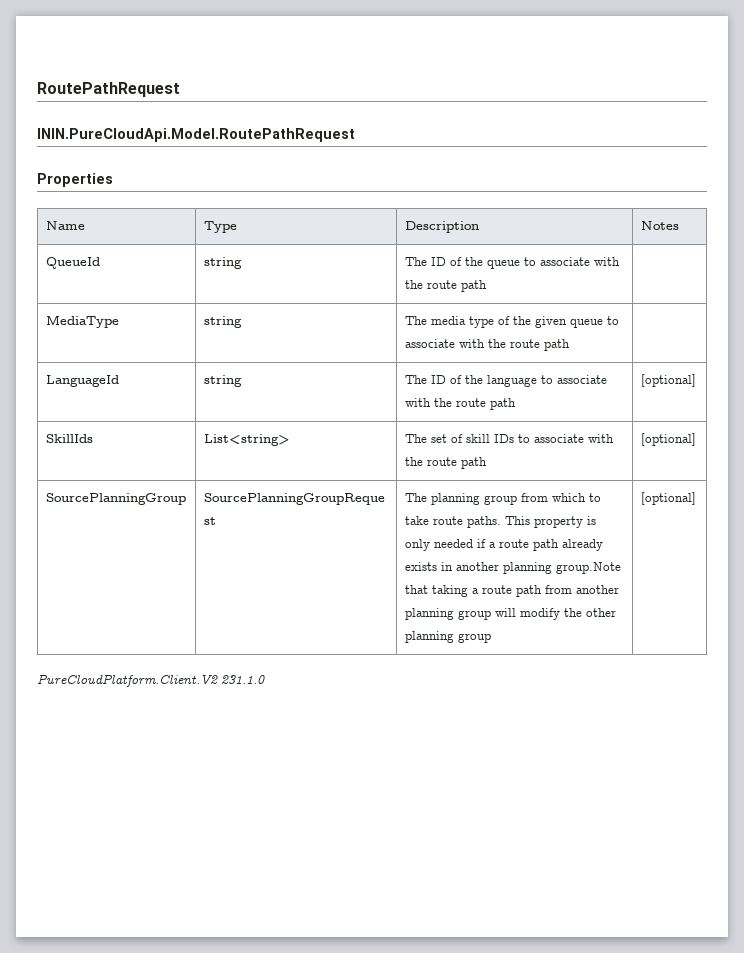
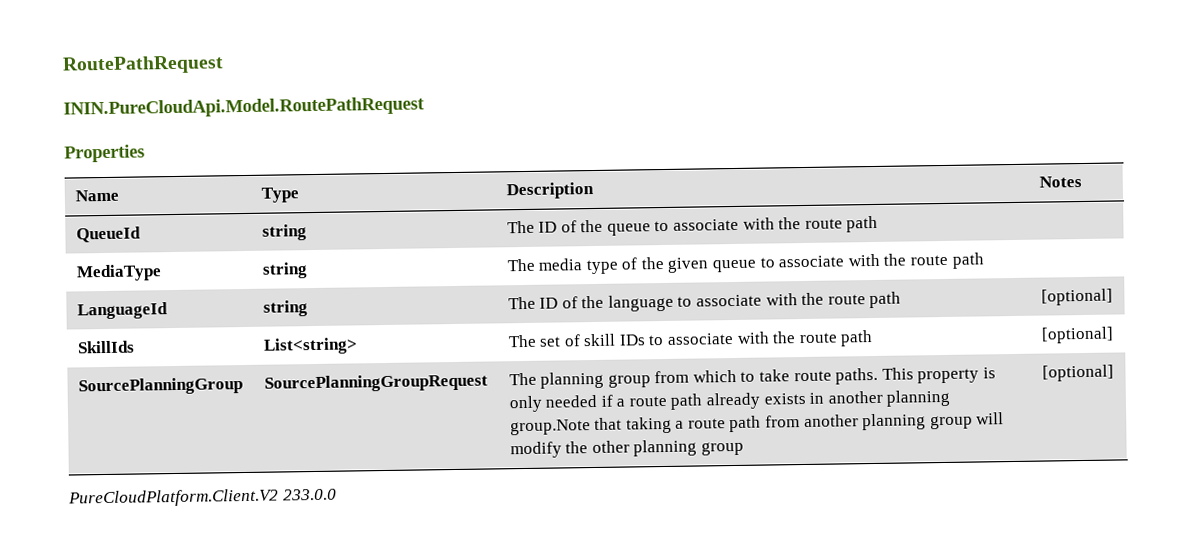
- PureCloudPlatform.Client.V2 231.1.0
+ PureCloudPlatform.Client.V2 233.0.0

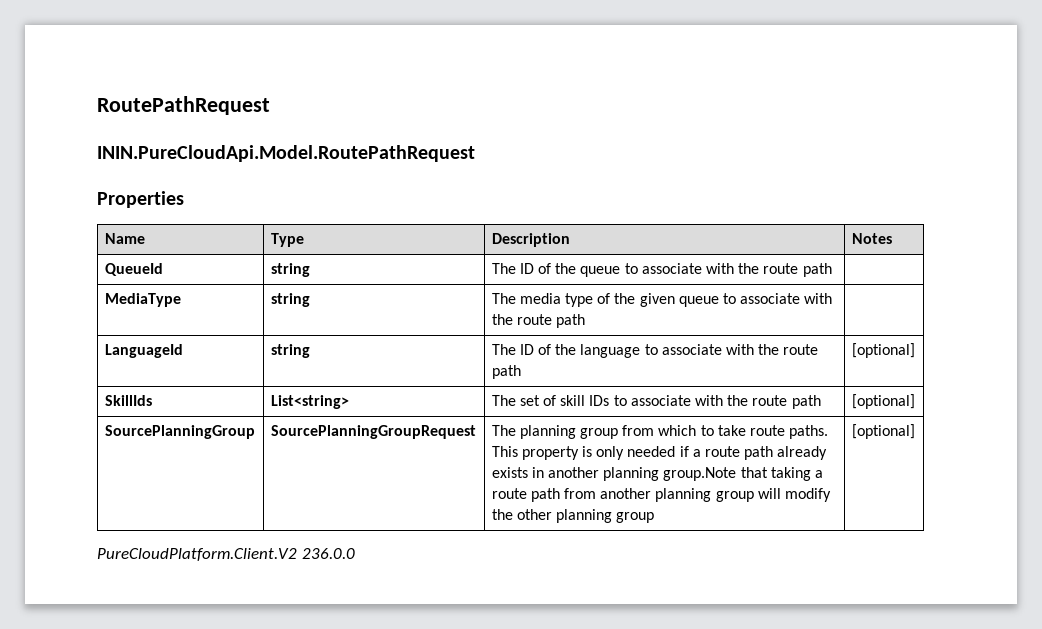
- PureCloudPlatform.Client.V2 233.0.0
+ PureCloudPlatform.Client.V2 236.0.0

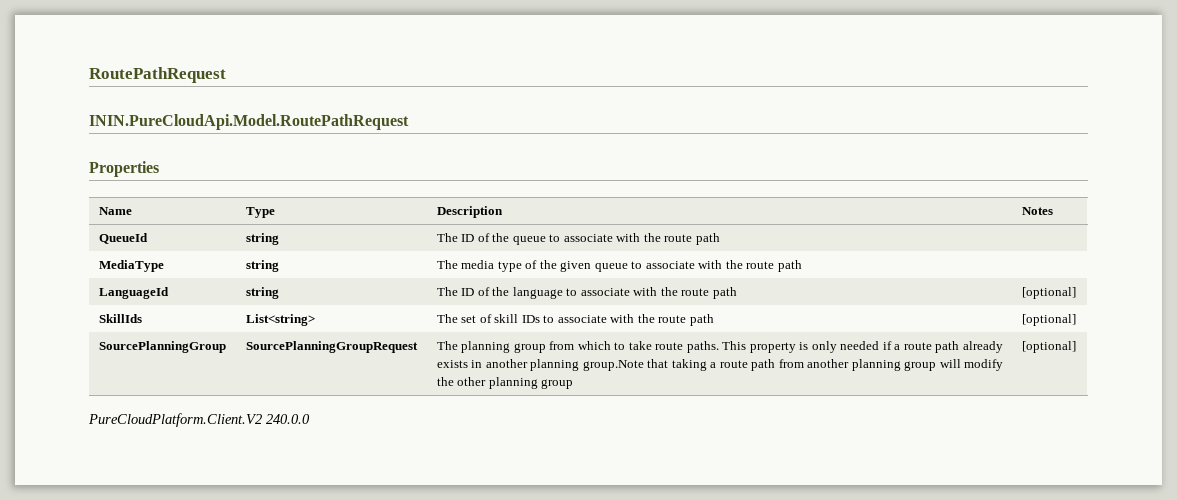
- PureCloudPlatform.Client.V2 236.0.0
+ PureCloudPlatform.Client.V2 240.0.0

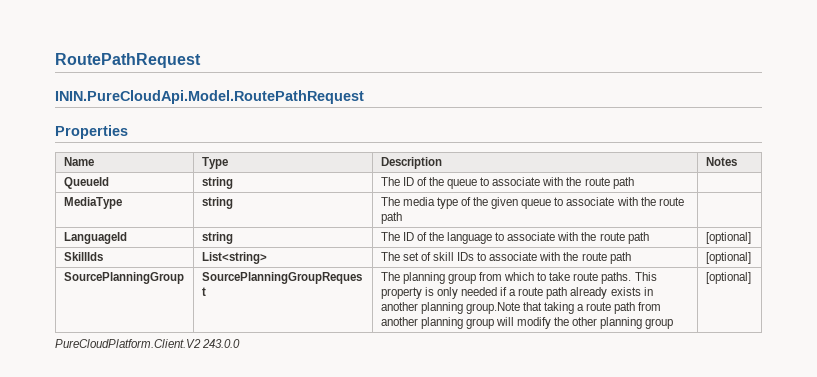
- PureCloudPlatform.Client.V2 240.0.0
+ PureCloudPlatform.Client.V2 243.0.0

